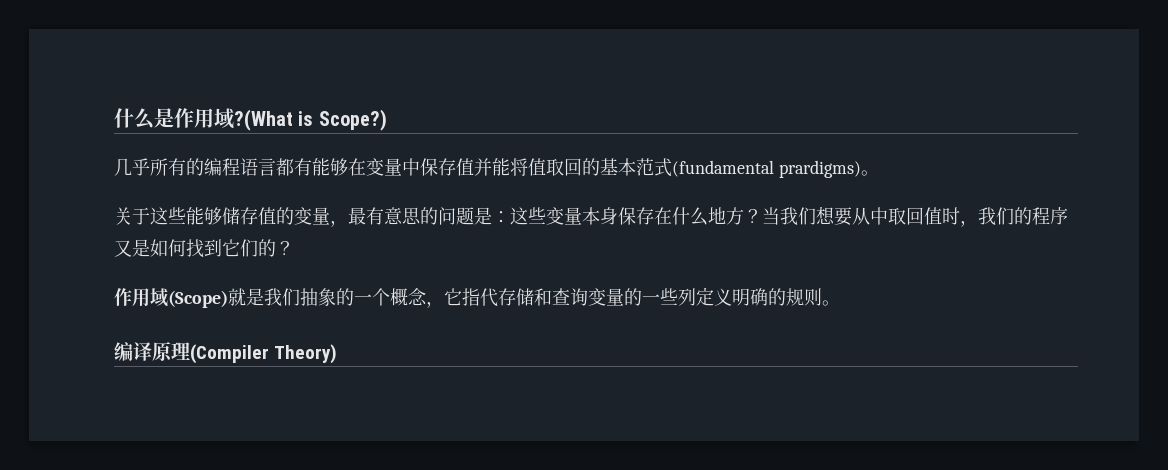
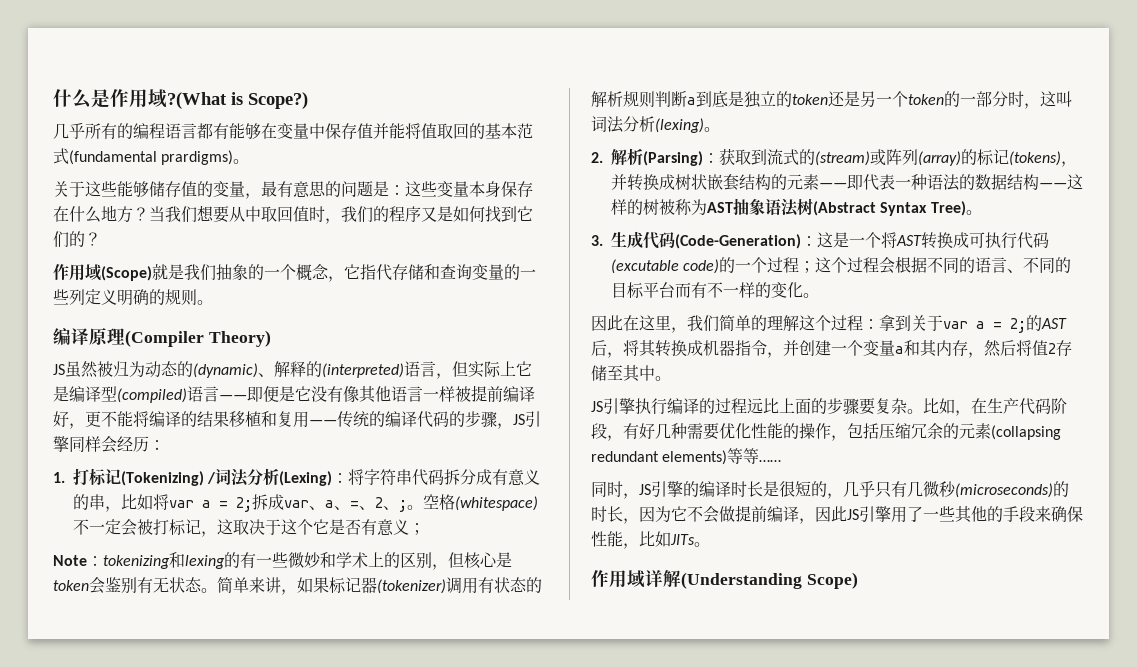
+ JS虽然被归为动态的(dynamic)、解释的(interpreted)语言，但实际上它是编译型(compiled)语言——即便是它没有像其他语言一样被提前编译好，更不能将编译的结果移植和复用——传统的编译代码的步骤，JS引擎同样会经历：
+ 1.打标记(Tokenizing) /词法分析(Lexing)：将字符串代码拆分成有意义的串，比如将var a = 2;拆成var、a、=、2、;。空格(whitespace)不一定会被打标记，这取决于这个它是否有意义；
+ Note：tokenizing和lexing的有一些微妙和学术上的区别，但核心是token会鉴别有无状态。简单来讲，如果标记器(tokenizer)调用有状态的解析规则判断a到底是独立的token还是另一个token的一部分时，这叫词法分析(lexing)。
+ 2.解析(Parsing)：获取到流式的(stream)或阵列(array)的标记(tokens)，并转换成树状嵌套结构的元素——即代表一种语法的数据结构——这样的树被称为AST抽象语法树(Abstract Syntax Tree)。
+ 3.生成代码(Code-Generation)：这是一个将AST转换成可执行代码(excutable code)的一个过程；这个过程会根据不同的语言、不同的目标平台而有不一样的变化。
+ 因此在这里，我们简单的理解这个过程：拿到关于var a = 2;的AST后，将其转换成机器指令，并创建一个变量a和其内存，然后将值2存储至其中。
+ JS引擎执行编译的过程远比上面的步骤要复杂。比如，在生产代码阶段，有好几种需要优化性能的操作，包括压缩冗余的元素(collapsing redundant elements)等等……
+ 同时，JS引擎的编译时长是很短的，几乎只有几微秒(microseconds)的时长，因为它不会做提前编译，因此JS引擎用了一些其他的手段来确保性能，比如JITs。
+ 作用域详解(Understanding Scope)

